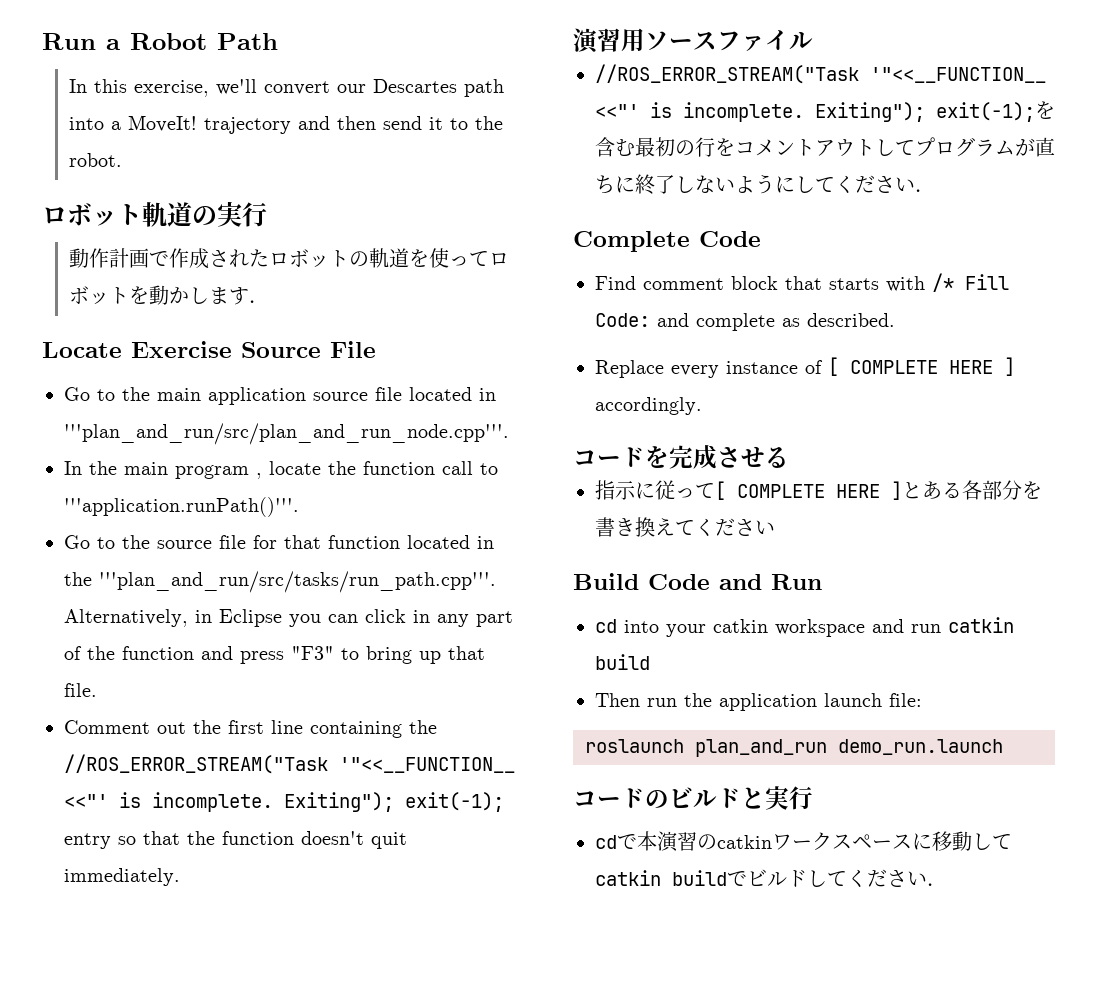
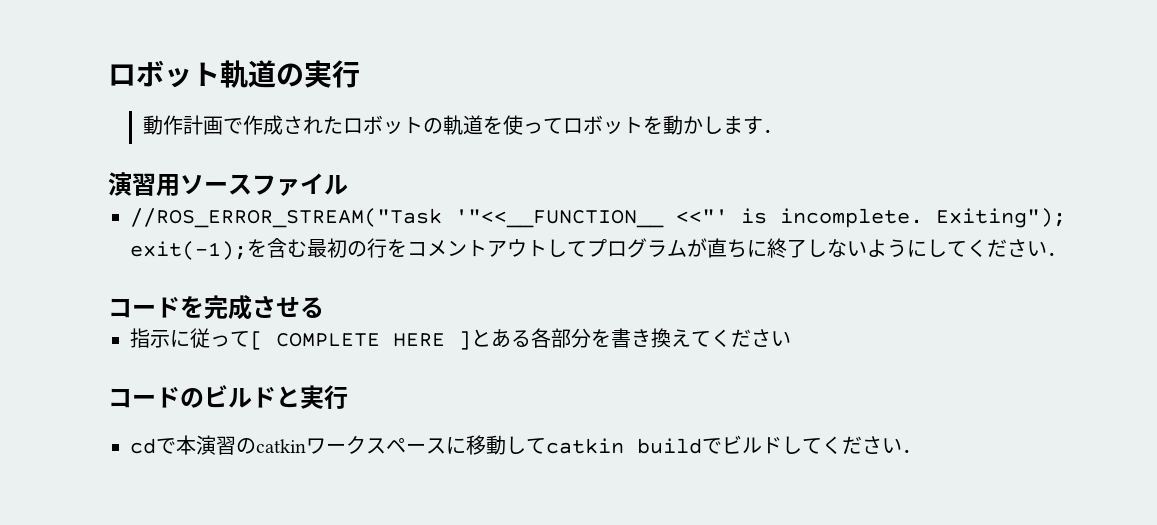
- Run a Robot Path
- In this exercise, we'll convert our Descartes path into a MoveIt! trajectory and then send it to the robot.
- Locate Exercise Source File
- Go to the main application source file located in '''plan_and_run/src/plan_and_run_node.cpp'''.
- In the main program , locate the function call to '''application.runPath()'''.
- Go to the source file for that function located in the '''plan_and_run/src/tasks/run_path.cpp'''. Alternatively, in Eclipse you can click in any part of the function and press "F3" to bring up that file.
- Comment out the first line containing the //ROS_ERROR_STREAM("Task '"<<__FUNCTION__ <<"' is incomplete. Exiting"); exit(-1); entry so that the function doesn't quit immediately.
- Complete Code
- Find comment block that starts with /* Fill Code: and complete as described.
- Replace every instance of [ COMPLETE HERE ] accordingly.
- Build Code and Run
- cd into your catkin workspace and run catkin build
- Then run the application launch file:
- roslaunch plan_and_run demo_run.launch

